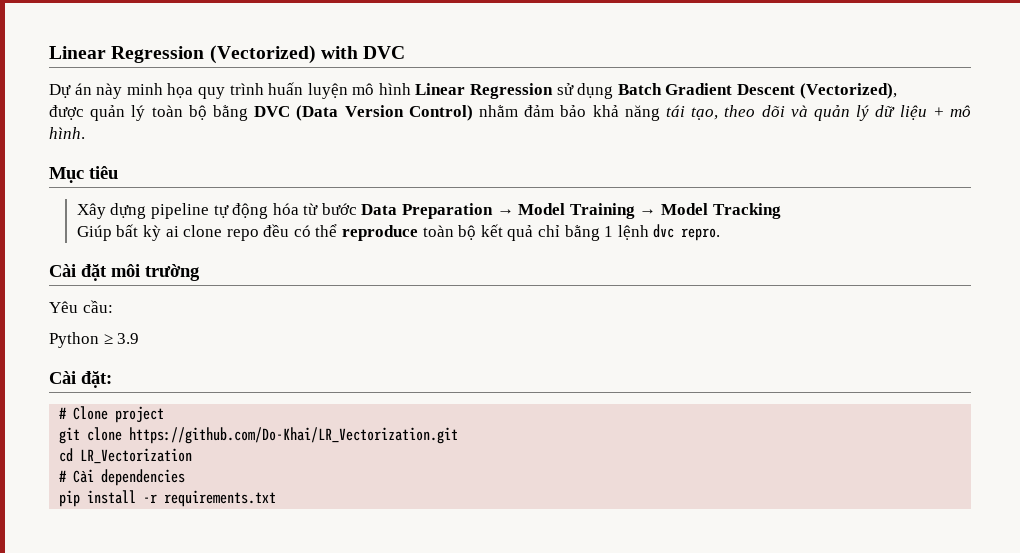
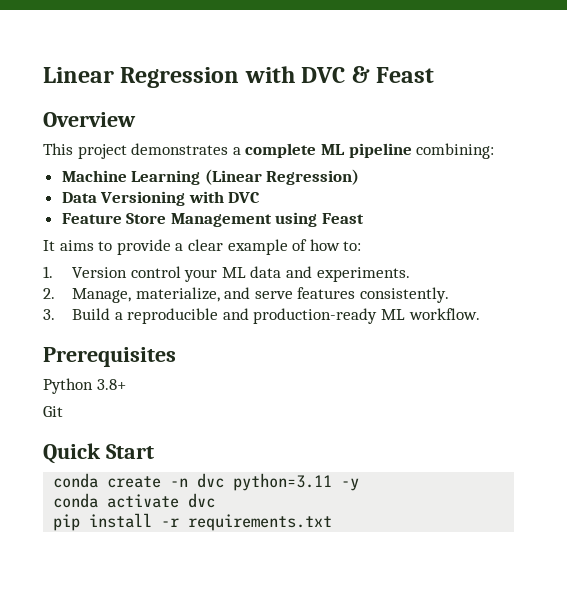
- Linear Regression (Vectorized) with DVC
- Dự án này minh họa quy trình huấn luyện mô hình Linear Regression sử dụng Batch Gradient Descent (Vectorized),
- được quản lý toàn bộ bằng DVC (Data Version Control) nhằm đảm bảo khả năng tái tạo, theo dõi và quản lý dữ liệu + mô hình.
- Mục tiêu
- Xây dựng pipeline tự động hóa từ bước Data Preparation → Model Training → Model Tracking
- Giúp bất kỳ ai clone repo đều có thể reproduce toàn bộ kết quả chỉ bằng 1 lệnh dvc repro.
- Cài đặt môi trường
- Yêu cầu:
- Python ≥ 3.9
- Cài đặt:
- # Clone project
- git clone https://github.com/Do-Khai/LR_Vectorization.git
- cd LR_Vectorization
- # Cài dependencies
+ Linear Regression with DVC & Feast
+ Overview
+ This project demonstrates a complete ML pipeline combining:
+ Machine Learning (Linear Regression)
+ Data Versioning with DVC
+ Feature Store Management using Feast
+ It aims to provide a clear example of how to:
+ 1. Version control your ML data and experiments.
+ 2. Manage, materialize, and serve features consistently.
+ 3. Build a reproducible and production-ready ML workflow.
+ Prerequisites
+ Python 3.8+
+ Git
+ Quick Start
+ conda create -n dvc python=3.11 -y
+ conda activate dvc

